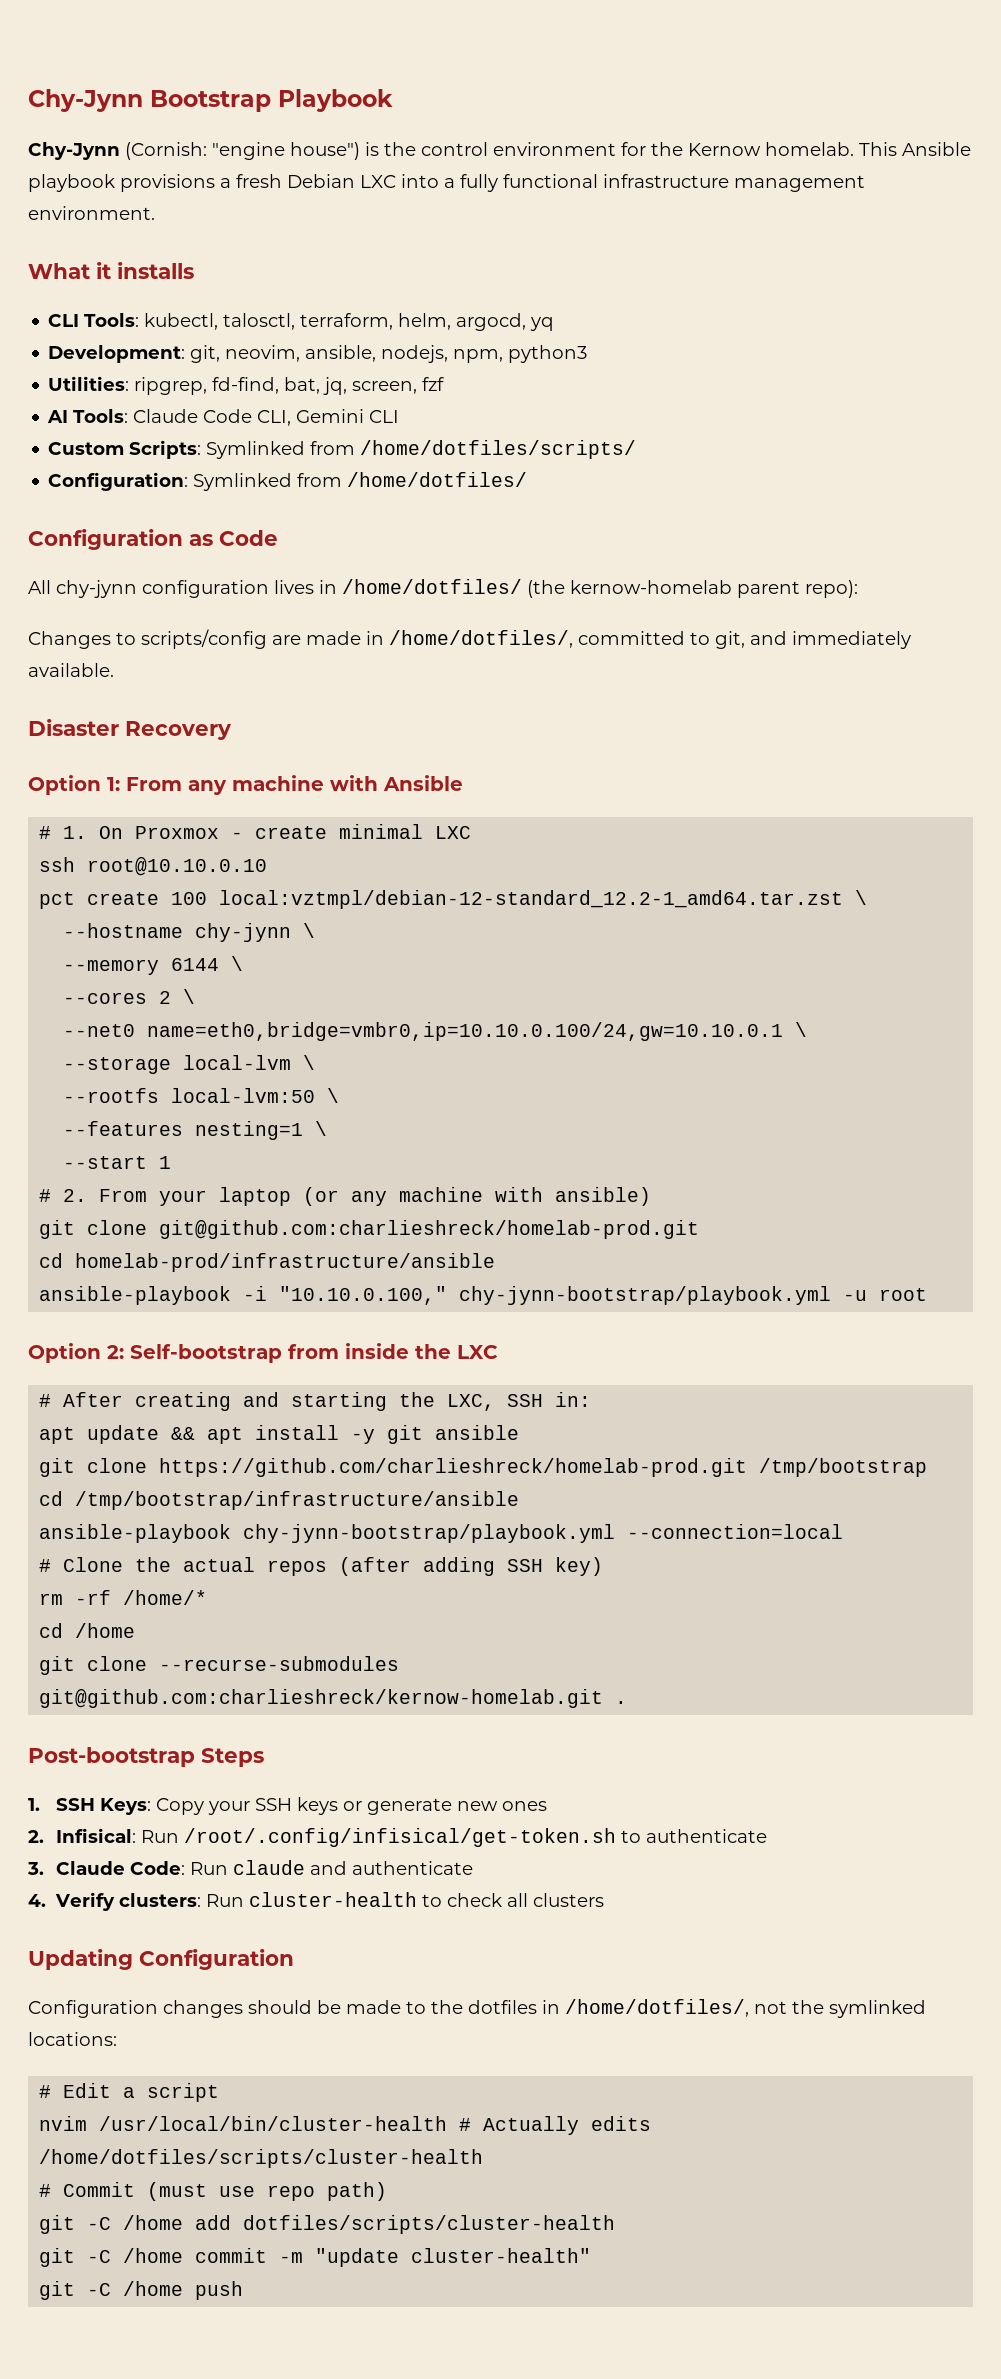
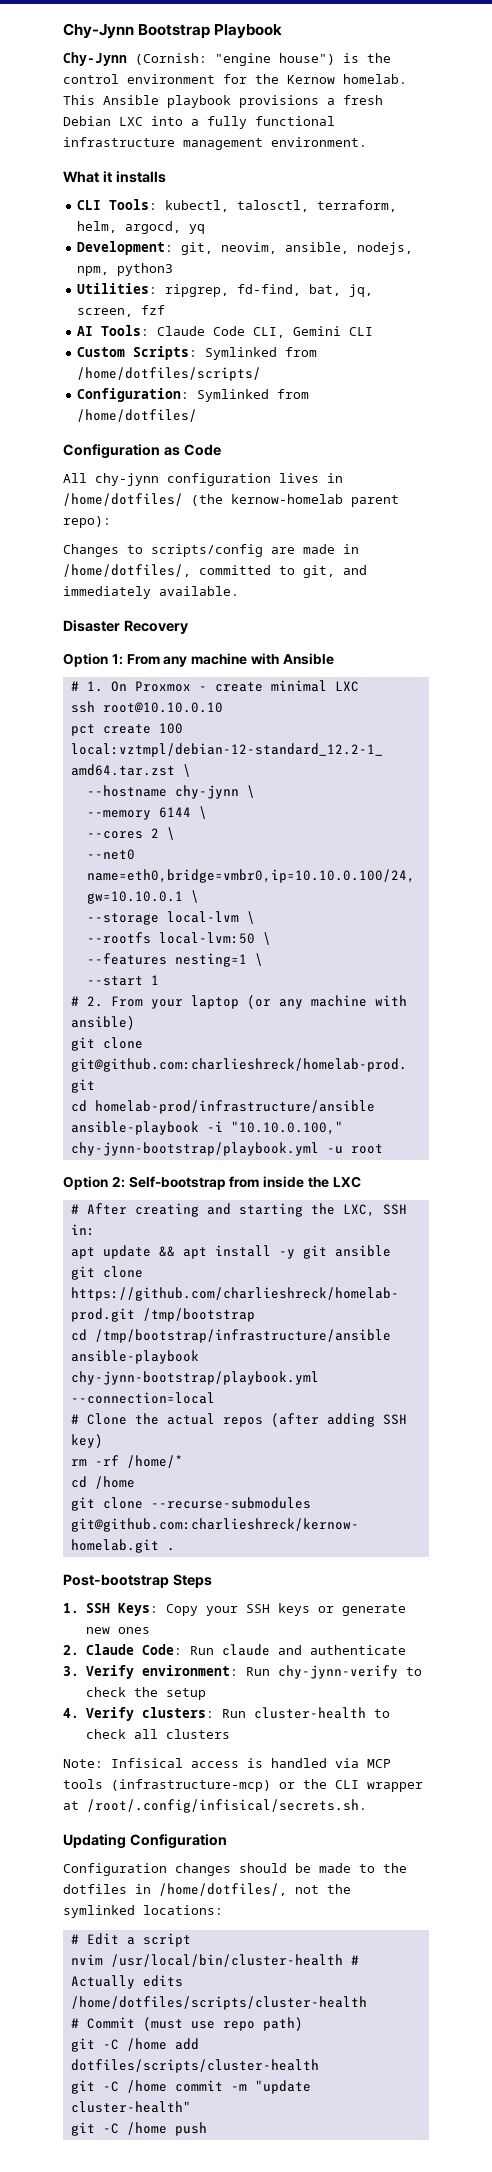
- 2. Infisical: Run /root/.config/infisical/get-token.sh to authenticate
- 3. Claude Code: Run claude and authenticate
+ 2. Claude Code: Run claude and authenticate
+ 3. Verify environment: Run chy-jynn-verify to check the setup
+ Note: Infisical access is handled via MCP tools (infrastructure-mcp) or the CLI wrapper at /root/.config/infisical/secrets.sh.

